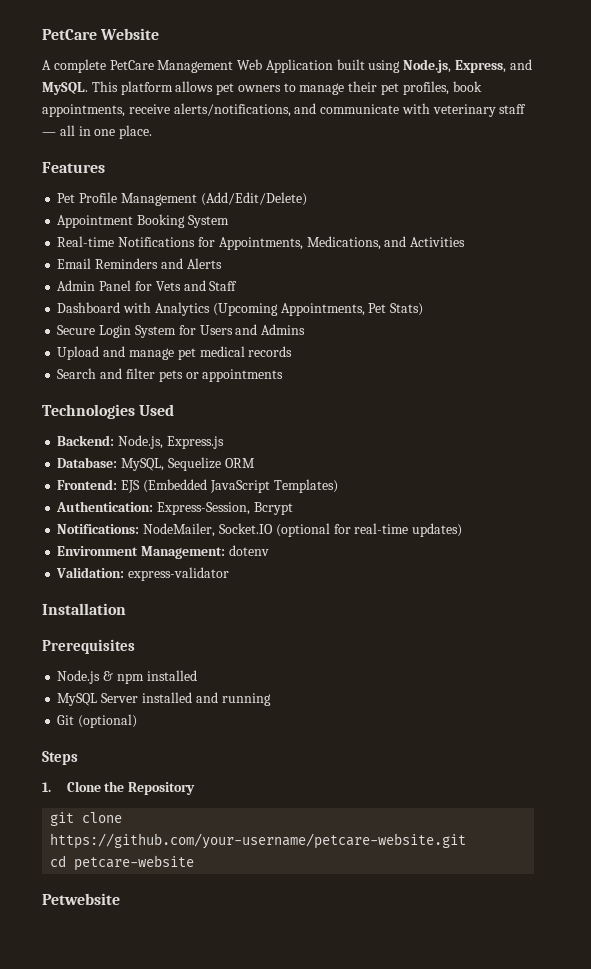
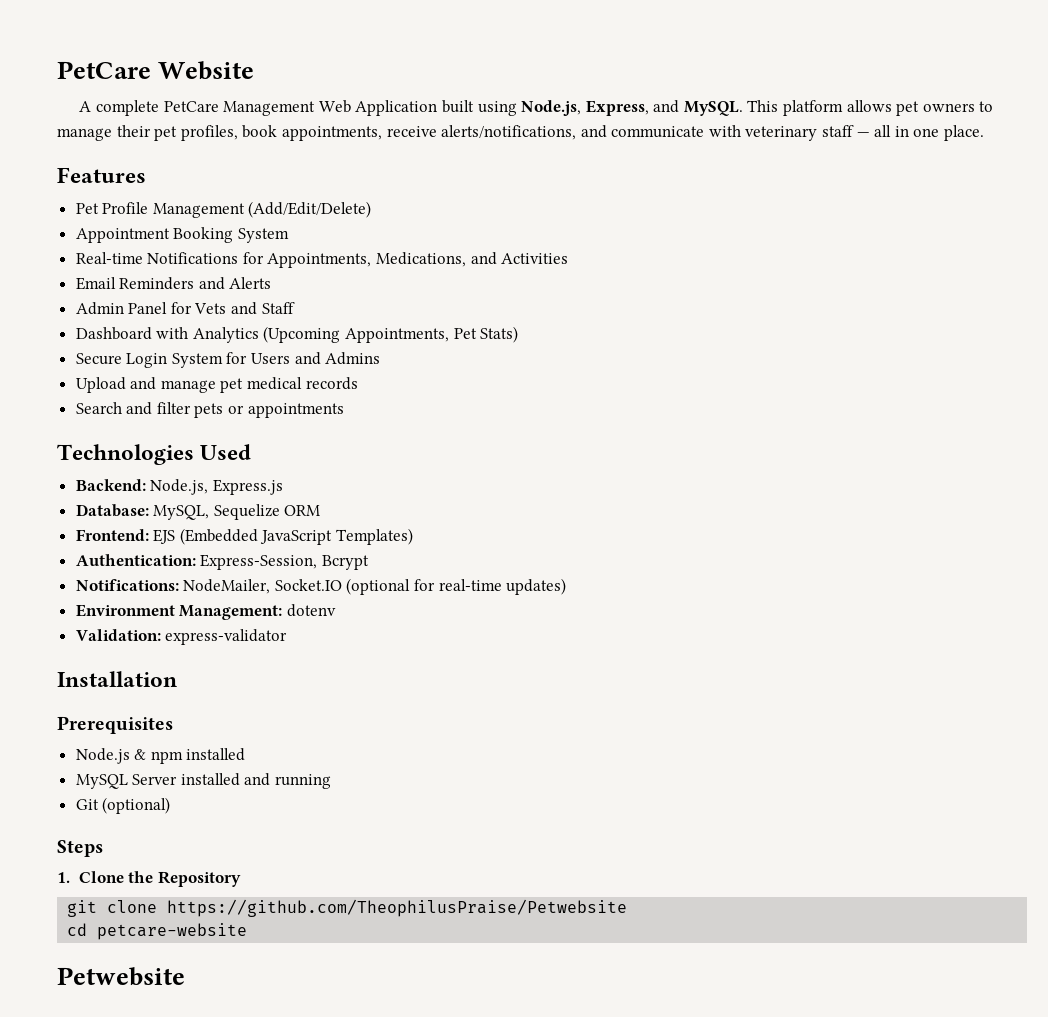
- git clone https://github.com/your-username/petcare-website.git
+ git clone https://github.com/TheophilusPraise/Petwebsite

